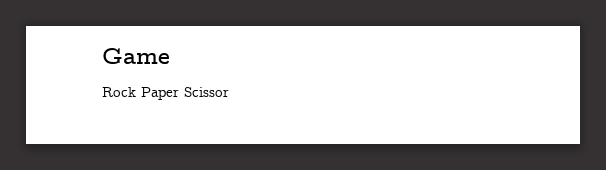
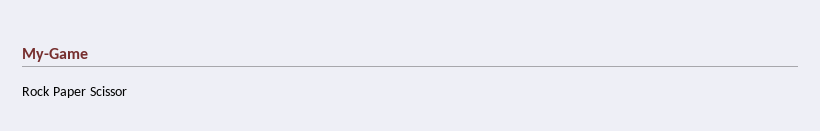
- Game
+ My-Game

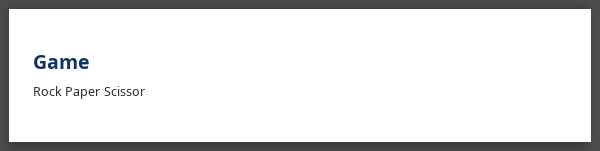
- My-Game
+ Game

